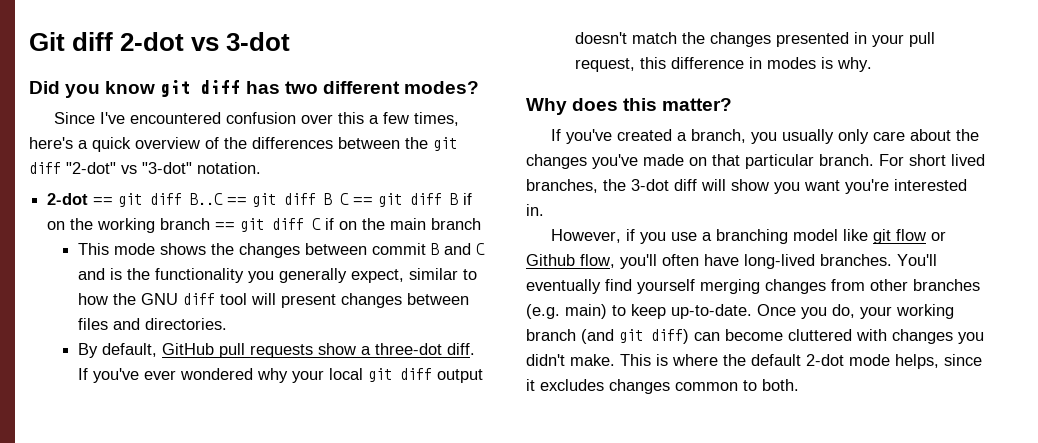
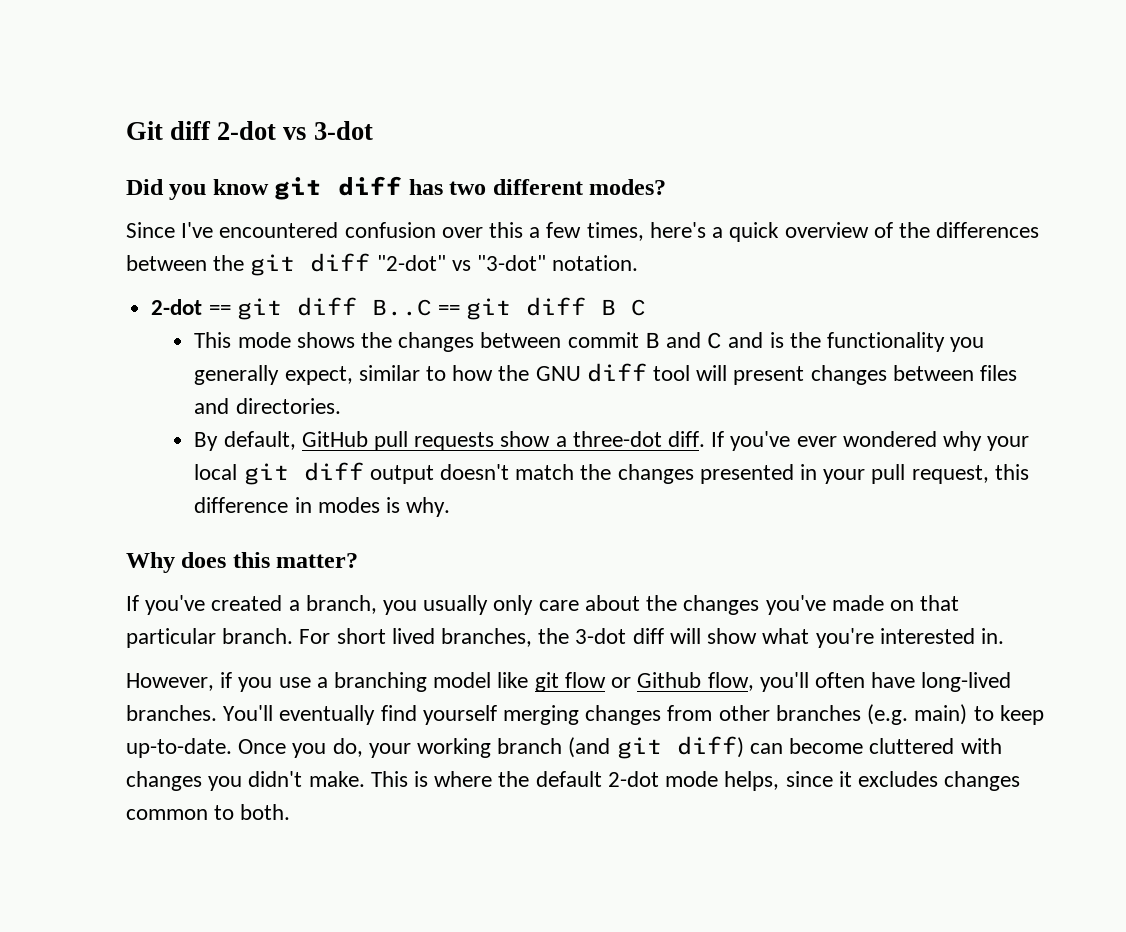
- 2-dot == git diff B..C == git diff B C == git diff B if on the working branch == git diff C if on the main branch
+ 2-dot == git diff B..C == git diff B C
- For short lived branches, the 3-dot diff will show you want you're interested in.
+ For short lived branches, the 3-dot diff will show what you're interested in.

